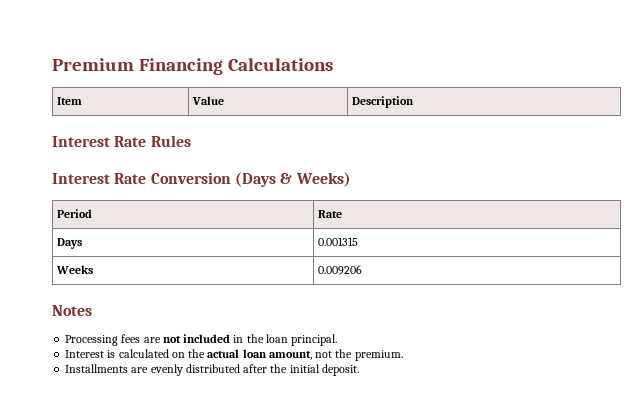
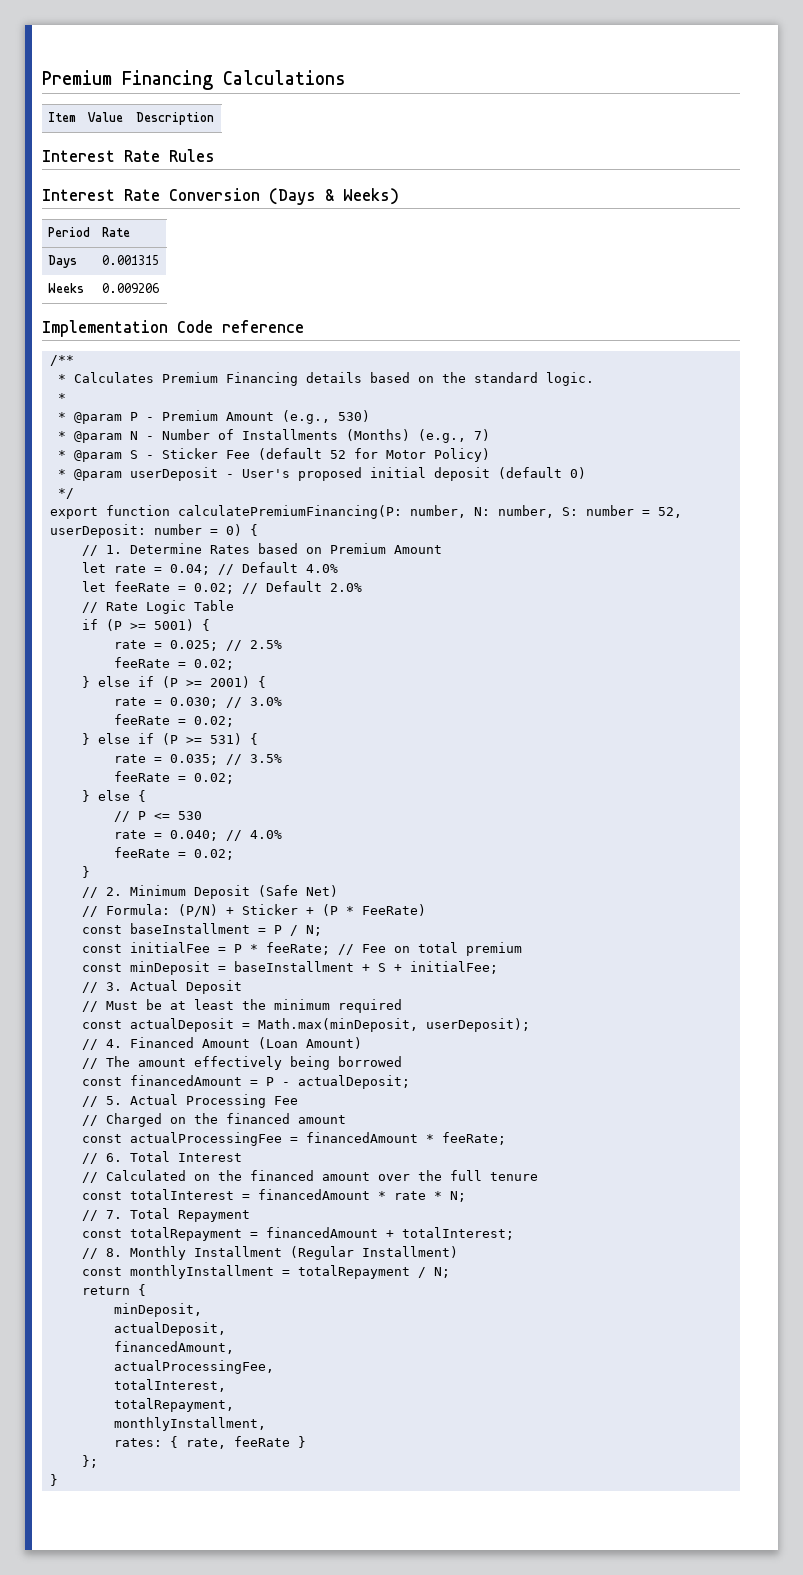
- Notes
- Processing fees are not included in the loan principal.
- Interest is calculated on the actual loan amount, not the premium.
- Installments are evenly distributed after the initial deposit.
+ Implementation Code reference
+ /**
+ * Calculates Premium Financing details based on the standard logic.
+ *
+ * @param P - Premium Amount (e.g., 530)
+ * @param N - Number of Installments (Months) (e.g., 7)
+ * @param S - Sticker Fee (default 52 for Motor Policy)
+ * @param userDeposit - User's proposed initial deposit (default 0)
+ */
+ export function calculatePremiumFinancing(P: number, N: number, S: number = 52, userDeposit: number = 0) {
+ // 1. Determine Rates based on Premium Amount
+ let rate = 0.04; // Default 4.0%
+ let feeRate = 0.02; // Default 2.0%
+ // Rate Logic Table
+ if (P >= 5001) {
+ rate = 0.025; // 2.5%
+ feeRate = 0.02;
+ } else if (P >= 2001) {
+ rate = 0.030; // 3.0%
+ feeRate = 0.02;
+ } else if (P >= 531) {
+ rate = 0.035; // 3.5%
+ feeRate = 0.02;
+ } else {
+ // P <= 530
+ rate = 0.040; // 4.0%
+ feeRate = 0.02;
+ }
+ // 2. Minimum Deposit (Safe Net)
+ // Formula: (P/N) + Sticker + (P * FeeRate)
+ const baseInstallment = P / N;
+ const initialFee = P * feeRate; // Fee on total premium
+ const minDeposit = baseInstallment + S + initialFee;
+ // 3. Actual Deposit
+ // Must be at least the minimum required
+ const actualDeposit = Math.max(minDeposit, userDeposit);
+ // 4. Financed Amount (Loan Amount)
+ // The amount effectively being borrowed
+ const financedAmount = P - actualDeposit;
+ // 5. Actual Processing Fee
+ // Charged on the financed amount
+ const actualProcessingFee = financedAmount * feeRate;
+ // 6. Total Interest
+ // Calculated on the financed amount over the full tenure
+ const totalInterest = financedAmount * rate * N;
+ // 7. Total Repayment
+ const totalRepayment = financedAmount + totalInterest;
+ // 8. Monthly Installment (Regular Installment)
+ const monthlyInstallment = totalRepayment / N;
+ return {
+ minDeposit,
+ actualDeposit,
+ financedAmount,
+ actualProcessingFee,
+ totalInterest,
+ totalRepayment,
+ monthlyInstallment,
+ rates: { rate, feeRate }
+ };
+ }

